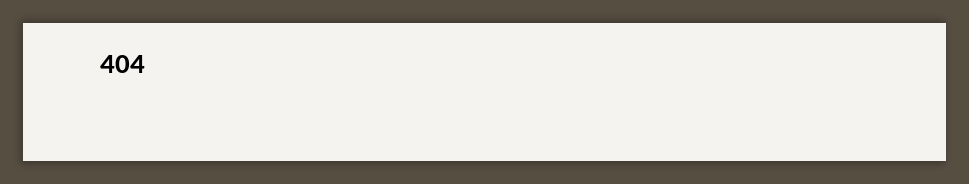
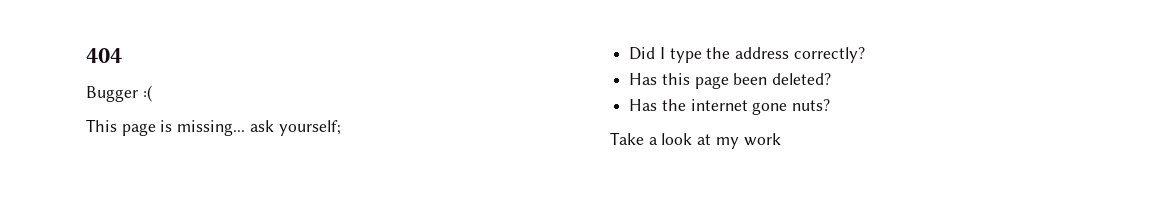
+ Bugger :(
+ This page is missing... ask yourself;
+ Did I type the address correctly?
+ Has this page been deleted?
+ Has the internet gone nuts?
+ Take a look at my work

